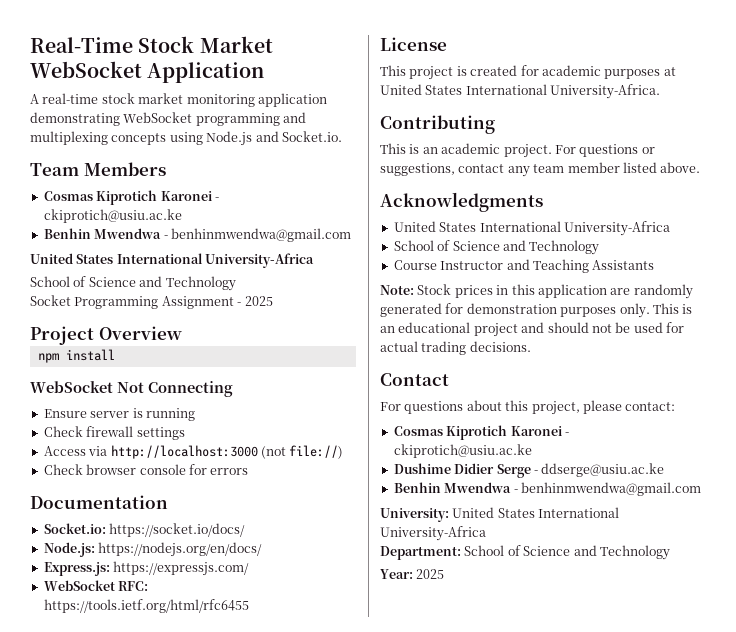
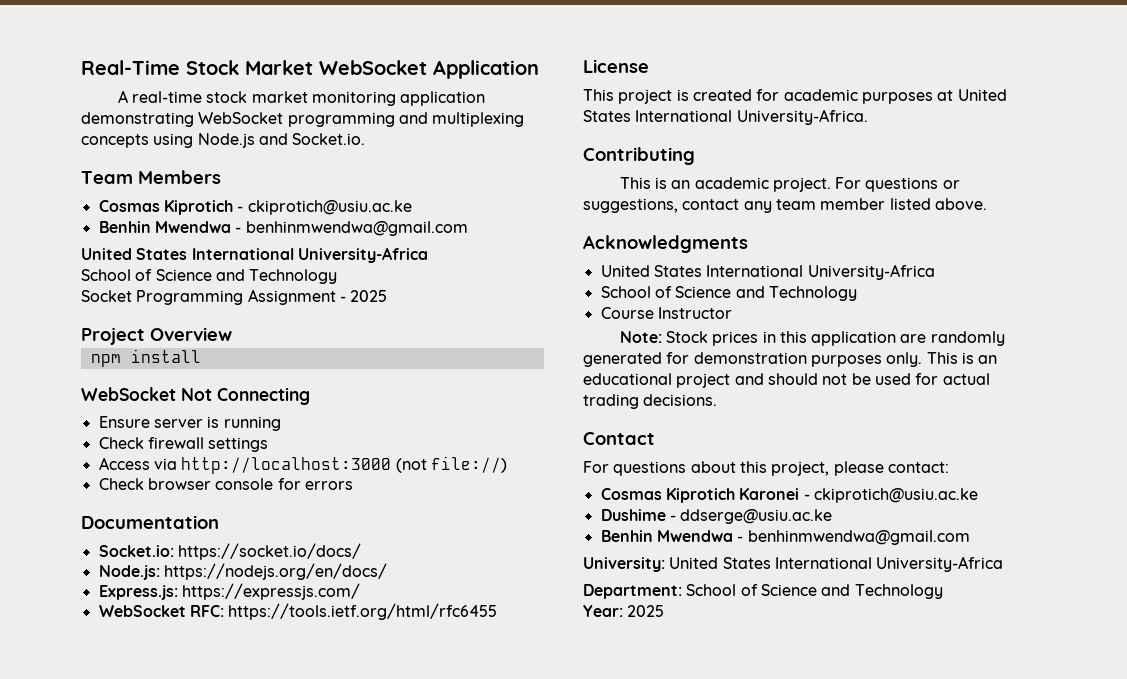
  Team Members
- Cosmas Kiprotich Karonei - ckiprotich@usiu.ac.ke
+ Cosmas Kiprotich - ckiprotich@usiu.ac.ke
- Course Instructor and Teaching Assistants
+ Course Instructor
- Dushime Didier Serge - ddserge@usiu.ac.ke
+ Dushime - ddserge@usiu.ac.ke

